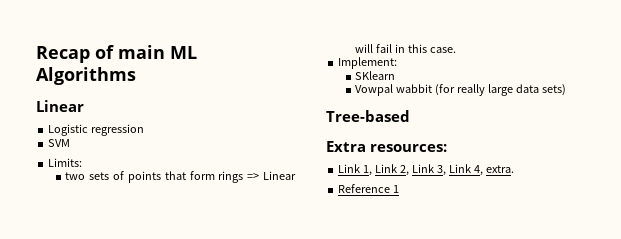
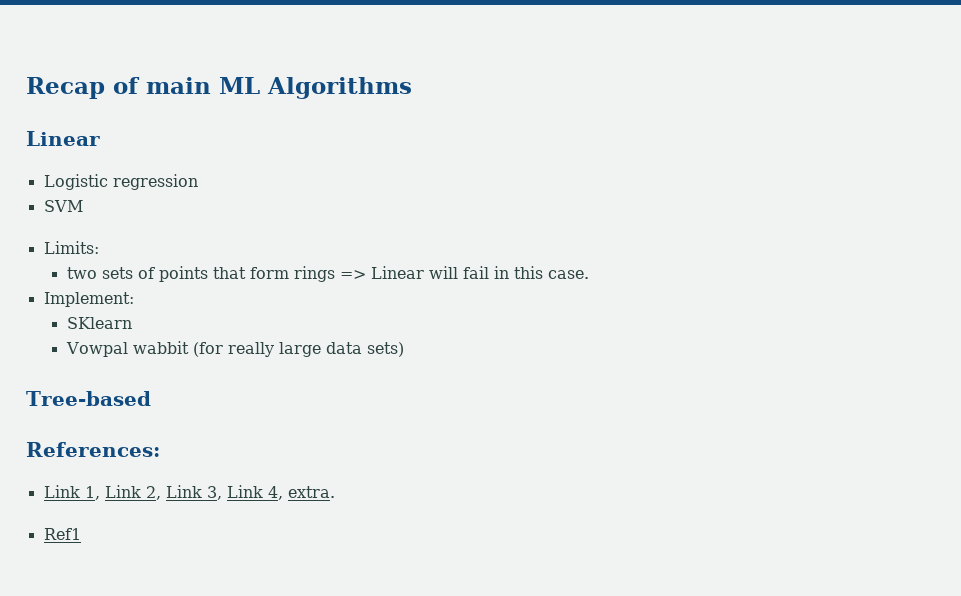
- Extra resources:
+ References:
- Reference 1
+ Ref1

